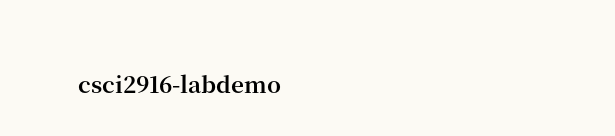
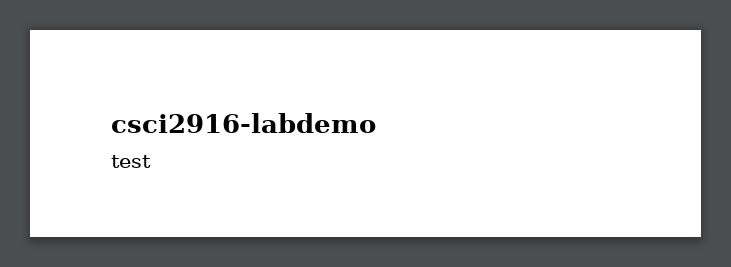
+ test

